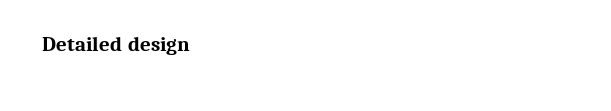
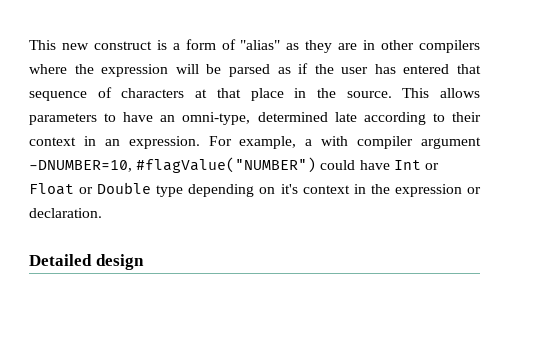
+ This new construct is a form of "alias" as they are in other compilers where the expression will be parsed as if the user has entered that sequence of characters at that place in the source. This allows parameters to have an omni-type, determined late according to their context in an expression. For example, a with compiler argument -DNUMBER=10, #flagValue("NUMBER") could have Int or Float or Double type depending on it's context in the expression or declaration.

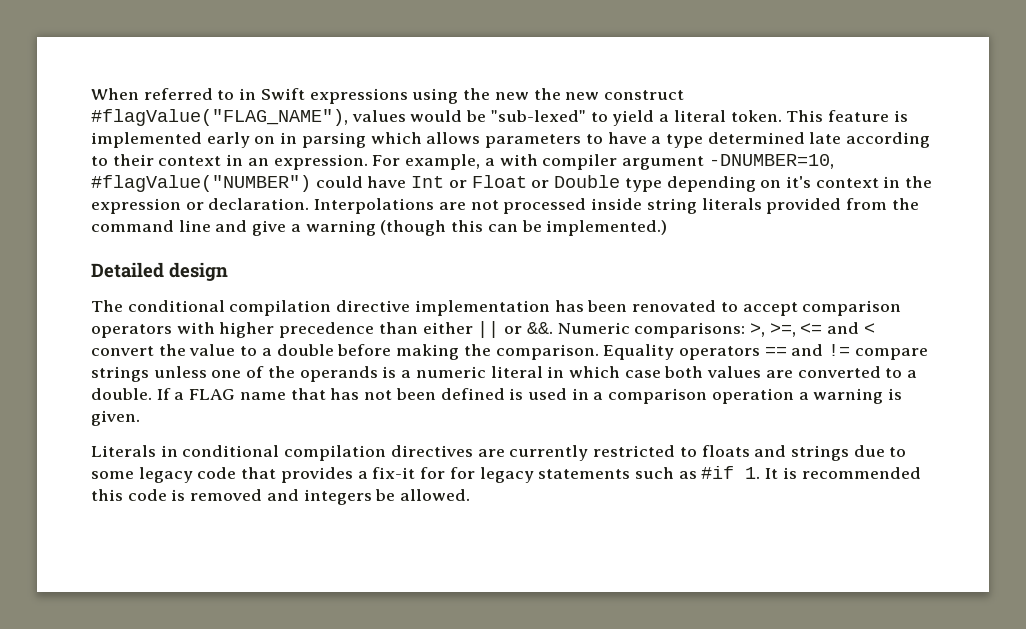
- This new construct is a form of "alias" as they are in other compilers where the expression will be parsed as if the user has entered that sequence of characters at that place in the source. This allows parameters to have an omni-type, determined late according to their context in an expression.
+ When referred to in Swift expressions using the new the new construct #flagValue("FLAG_NAME"), values would be "sub-lexed" to yield a literal token. This feature is implemented early on in parsing which allows parameters to have a type determined late according to their context in an expression.
- For example, a with compiler argument -DNUMBER=10, #flagValue("NUMBER") could have Int or Float or Double type depending on it's context in the expression or declaration.
+ For example, a with compiler argument -DNUMBER=10, #flagValue("NUMBER") could have Int or Float or Double type depending on it's context in the expression or declaration. Interpolations are not processed inside string literals provided from the command line and give a warning (though this can be implemented.)
  Detailed design
+ The conditional compilation directive implementation has been renovated to accept comparison operators with higher precedence than either || or &&. Numeric comparisons: >, >=, <= and < convert the value to a double before making the comparison. Equality operators == and != compare strings unless one of the operands is a numeric literal in which case both values are converted to a double. If a FLAG name that has not been defined is used in a comparison operation a warning is given.
+ Literals in conditional compilation directives are currently restricted to floats and strings due to some legacy code that provides a fix-it for for legacy statements such as #if 1. It is recommended this code is removed and integers be allowed.

